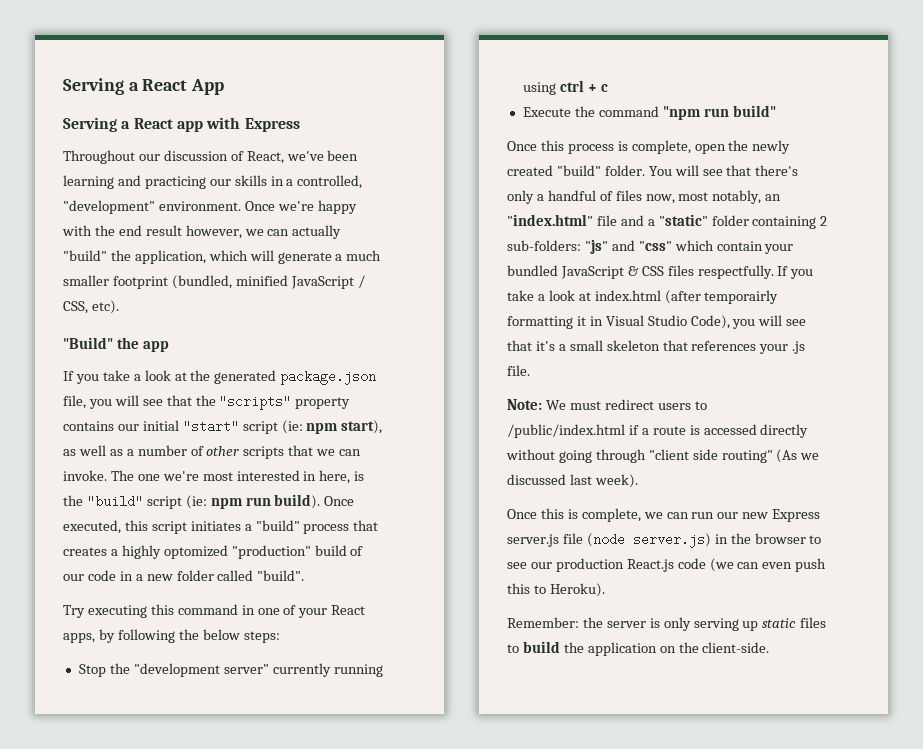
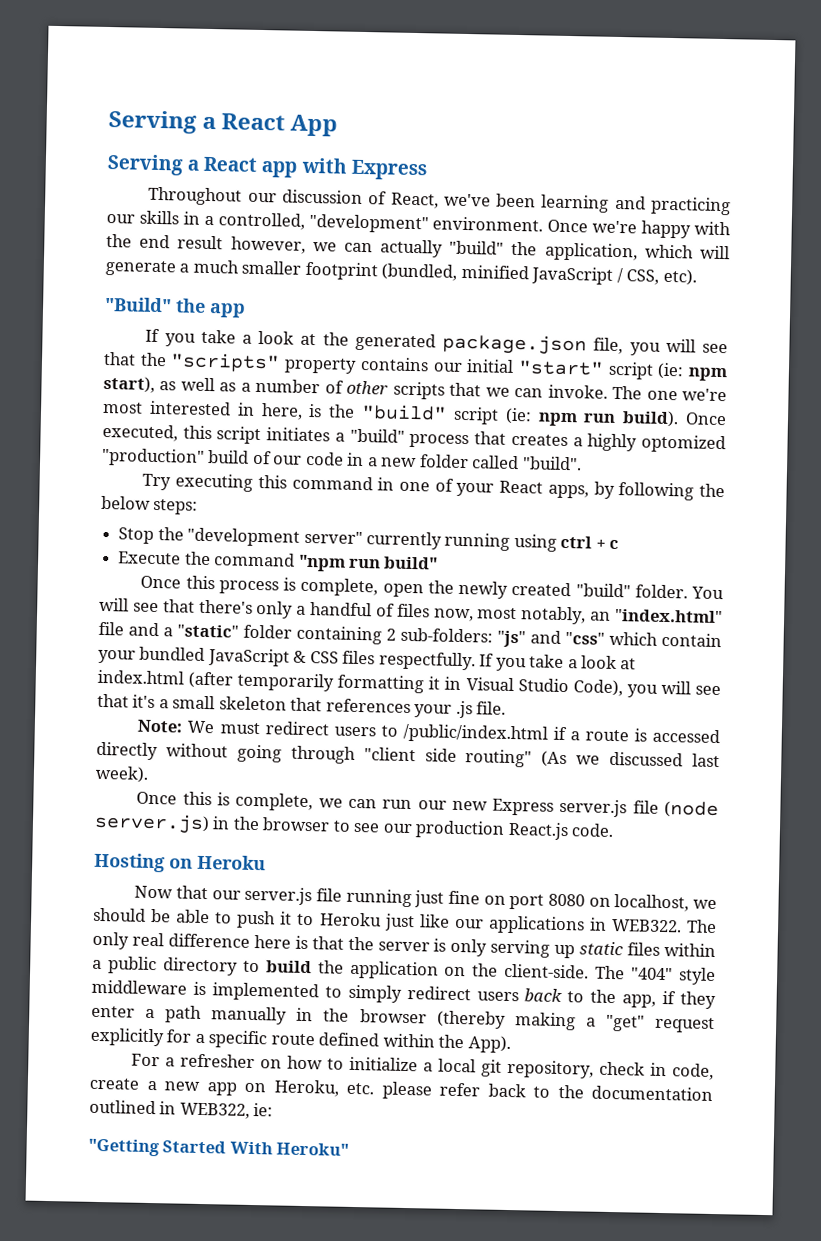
- If you take a look at index.html (after temporairly formatting it in Visual Studio Code), you will see that it's a small skeleton that references your .js file.
+ If you take a look at index.html (after temporarily formatting it in Visual Studio Code), you will see that it's a small skeleton that references your .js file.
- Once this is complete, we can run our new Express server.js file (node server.js) in the browser to see our production React.js code (we can even push this to Heroku).
- Remember: the server is only serving up static files to build the application on the client-side.
+ Once this is complete, we can run our new Express server.js file (node server.js) in the browser to see our production React.js code.
+ Hosting on Heroku
+ Now that our server.js file running just fine on port 8080 on localhost, we should be able to push it to Heroku just like our applications in WEB322. The only real difference here is that the server is only serving up static files within a public directory to build the application on the client-side.
+ The "404" style middleware is implemented to simply redirect users back to the app, if they enter a path manually in the browser (thereby making a "get" request explicitly for a specific route defined within the App).
+ For a refresher on how to initialize a local git repository, check in code, create a new app on Heroku, etc. please refer back to the documentation outlined in WEB322, ie:
+ "Getting Started With Heroku"

